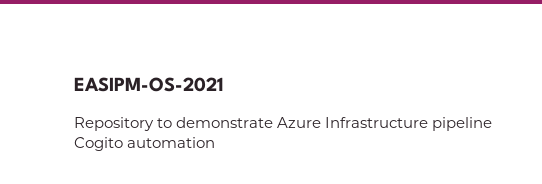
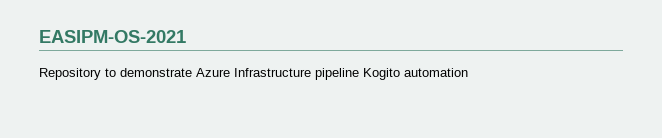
- Repository to demonstrate Azure Infrastructure pipeline Cogito automation
+ Repository to demonstrate Azure Infrastructure pipeline Kogito automation

